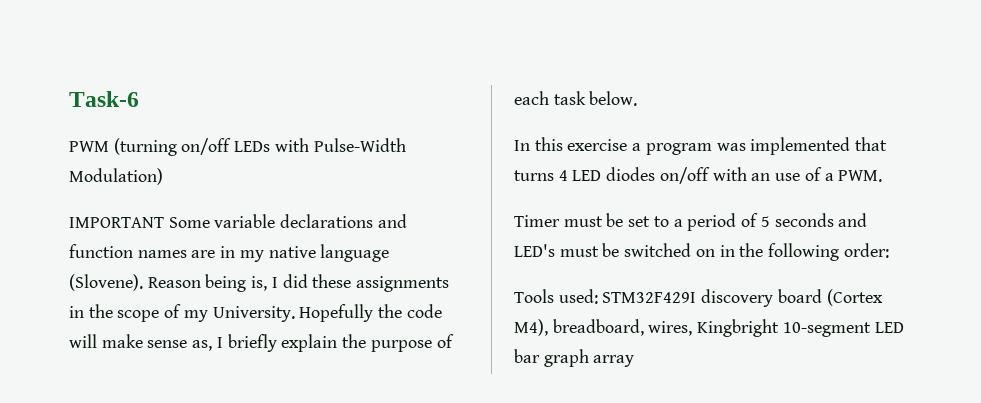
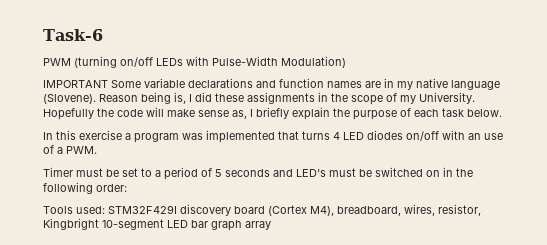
- Tools used: STM32F429I discovery board (Cortex M4), breadboard, wires, Kingbright 10-segment LED bar graph array
+ Tools used: STM32F429I discovery board (Cortex M4), breadboard, wires, resistor, Kingbright 10-segment LED bar graph array

